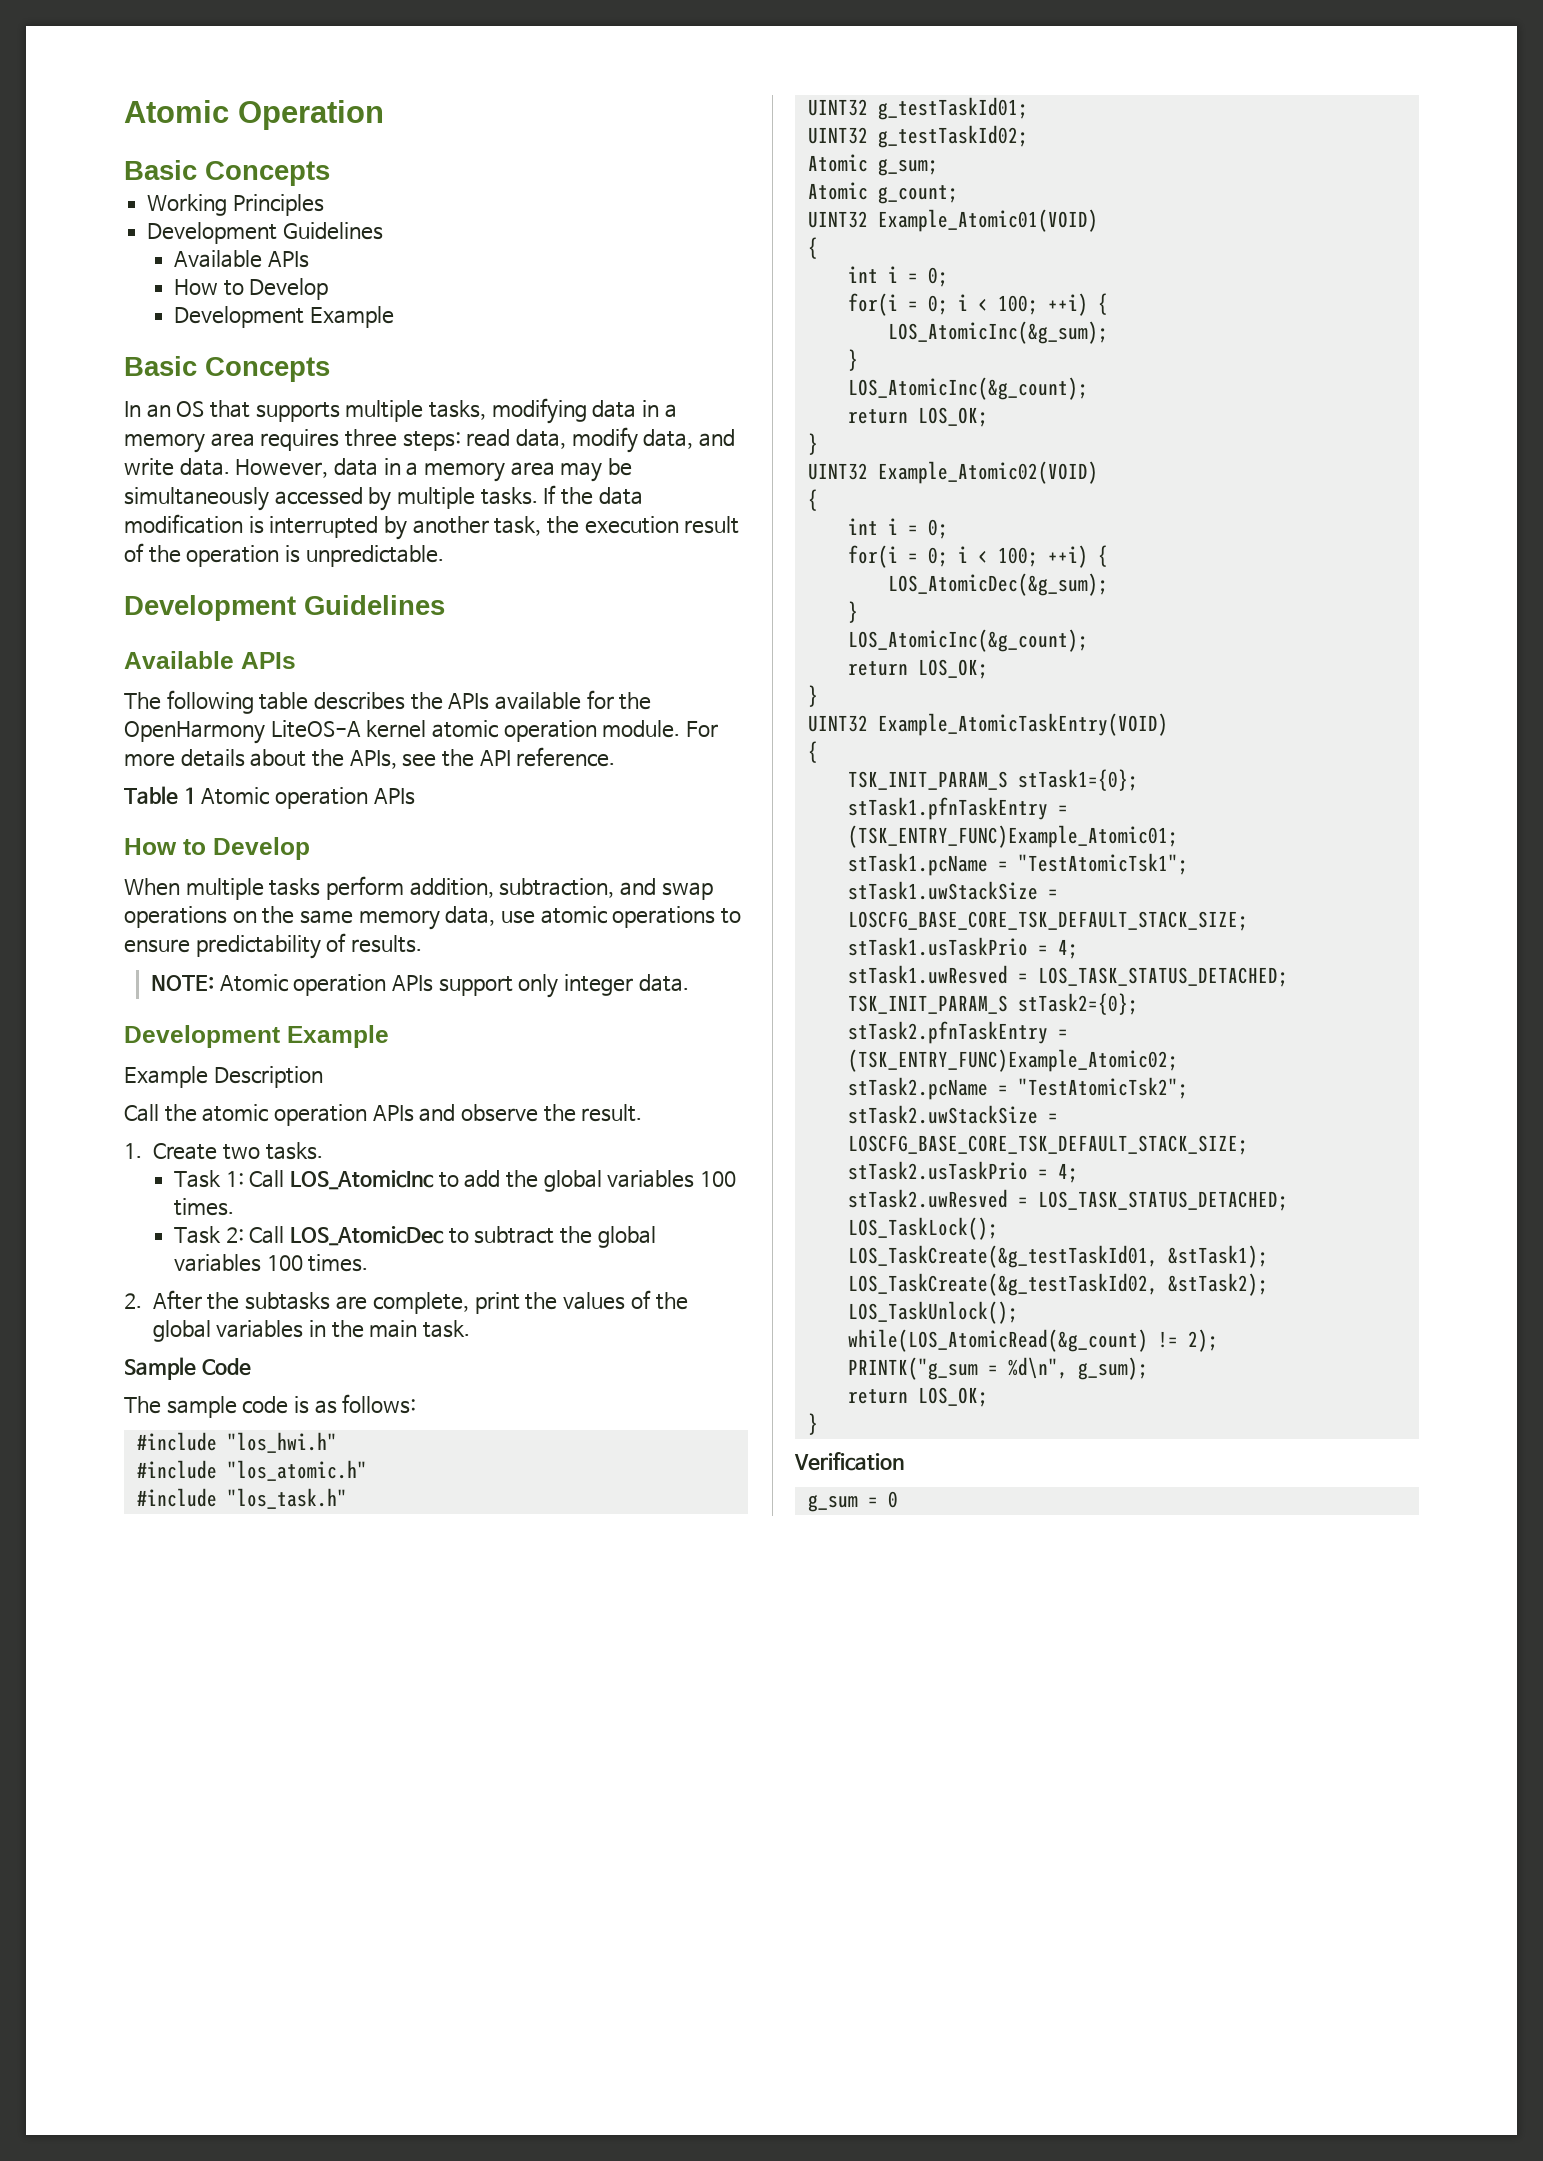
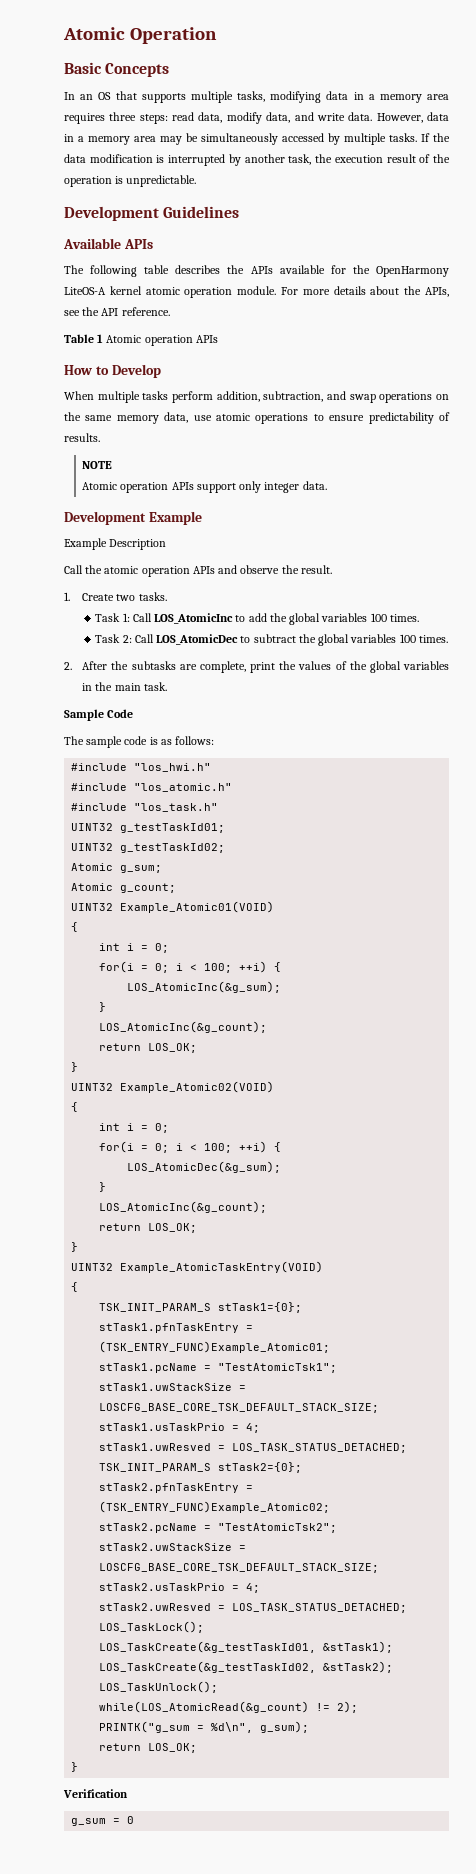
- Working Principles
- Development Guidelines
- Available APIs
- How to Develop
- Development Example
- Basic Concepts
- NOTE: Atomic operation APIs support only integer data.
+ NOTE
+ Atomic operation APIs support only integer data.

